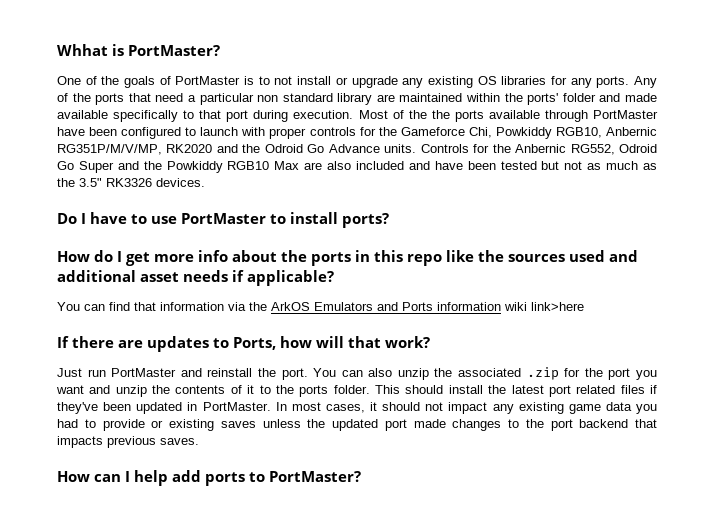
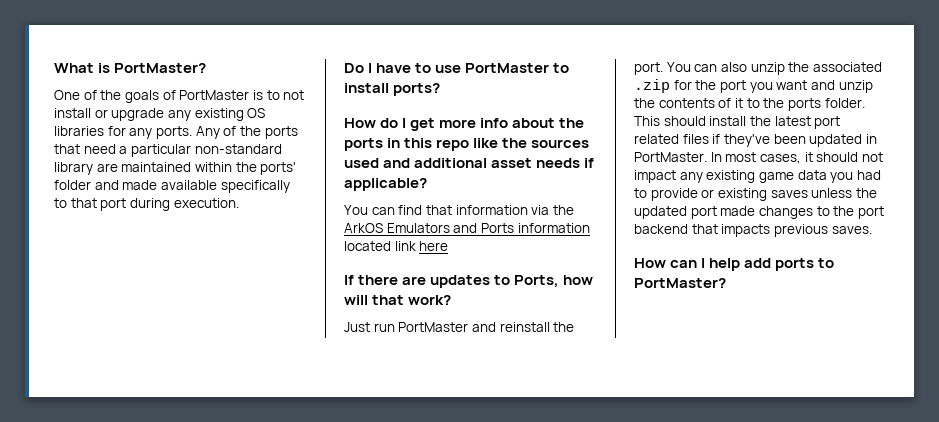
- Whhat is PortMaster?
+ What is PortMaster?
- Any of the ports that need a particular non standard library are maintained within the ports' folder and made available specifically to that port during execution. Most of the the ports available through PortMaster have been configured to launch with proper controls for the Gameforce Chi, Powkiddy RGB10, Anbernic RG351P/M/V/MP, RK2020 and the Odroid Go Advance units. Controls for the Anbernic RG552, Odroid Go Super and the Powkiddy RGB10 Max are also included and have been tested but not as much as the 3.5" RK3326 devices.
+ Any of the ports that need a particular non-standard library are maintained within the ports' folder and made available specifically to that port during execution.
- You can find that information via the ArkOS Emulators and Ports information wiki link>here
+ You can find that information via the ArkOS Emulators and Ports information located link here

